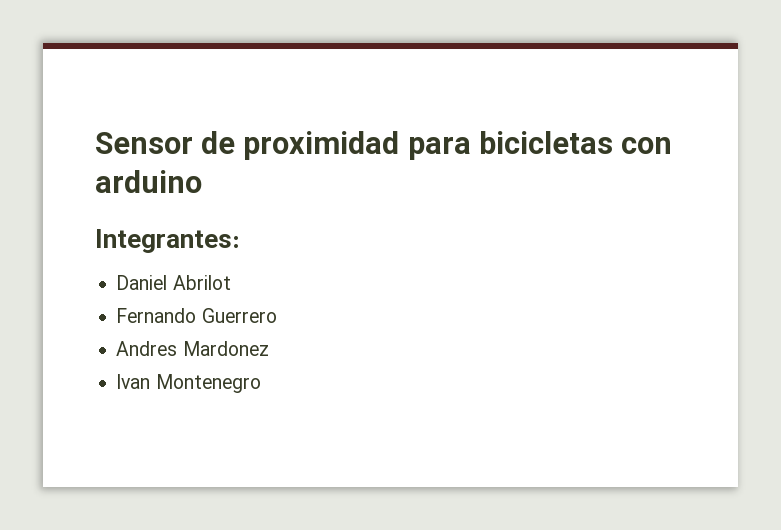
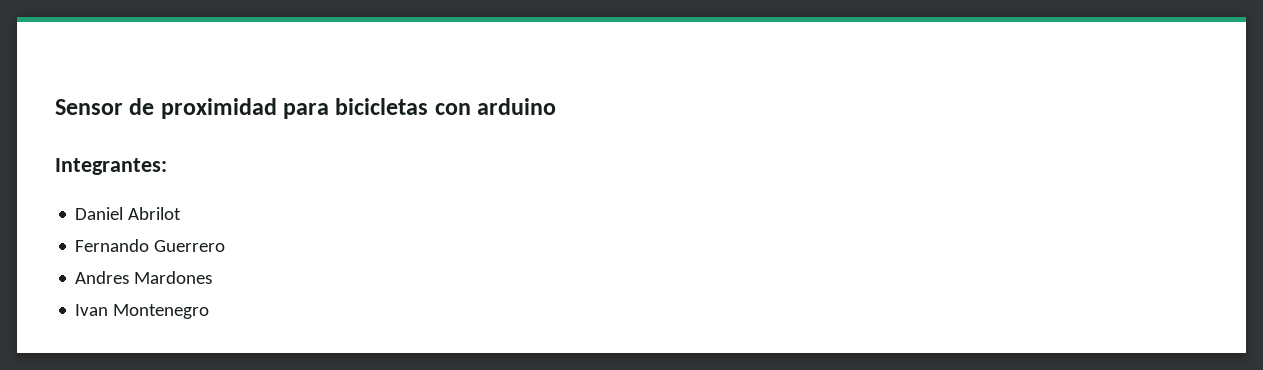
- Andres Mardonez
+ Andres Mardones

